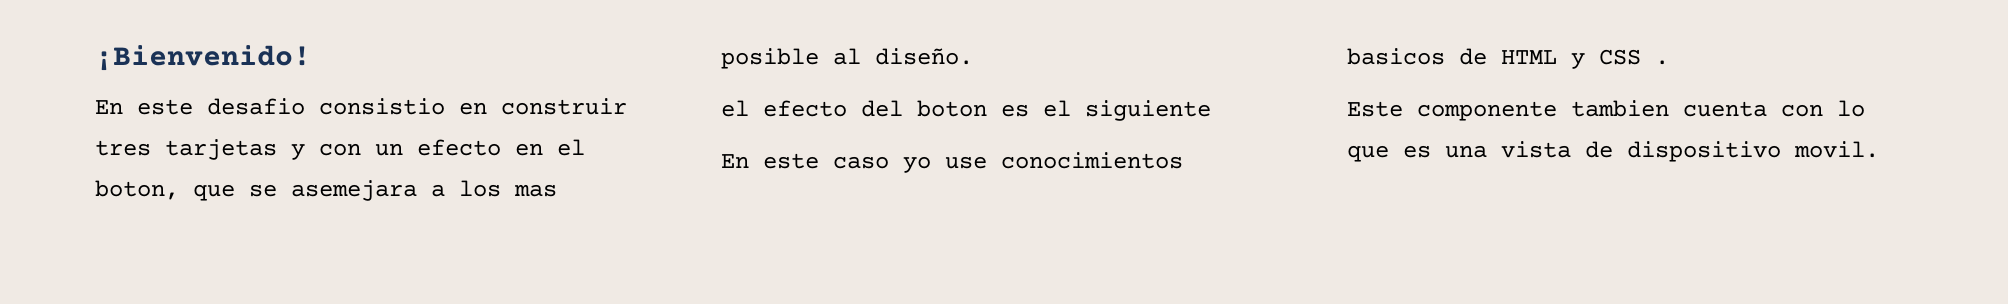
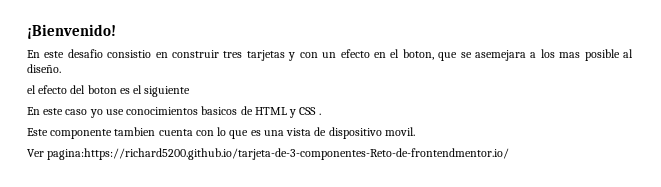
+ Ver pagina:https://richard5200.github.io/tarjeta-de-3-componentes-Reto-de-frontendmentor.io/

